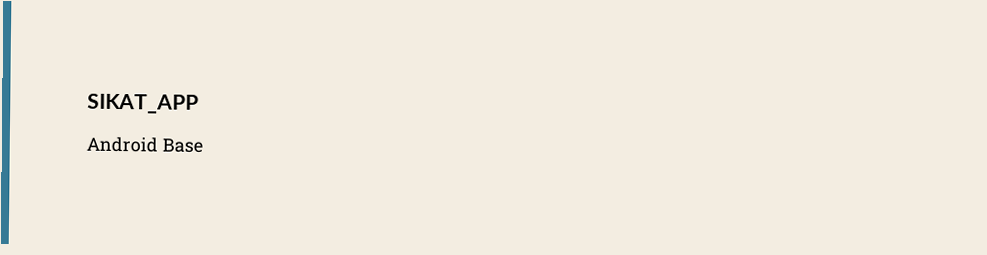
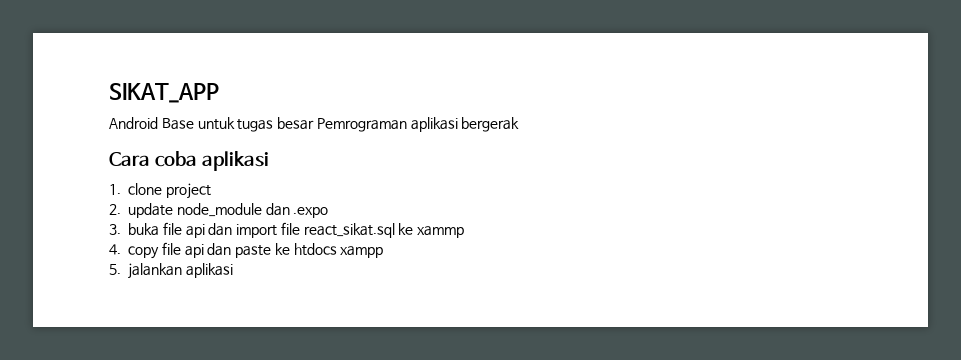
- Android Base
+ Android Base untuk tugas besar Pemrograman aplikasi bergerak
+ Cara coba aplikasi
+ 1. clone project
+ 2. update node_module dan .expo
+ 3. buka file api dan import file react_sikat.sql ke xammp
+ 4. copy file api dan paste ke htdocs xampp
+ 5. jalankan aplikasi

